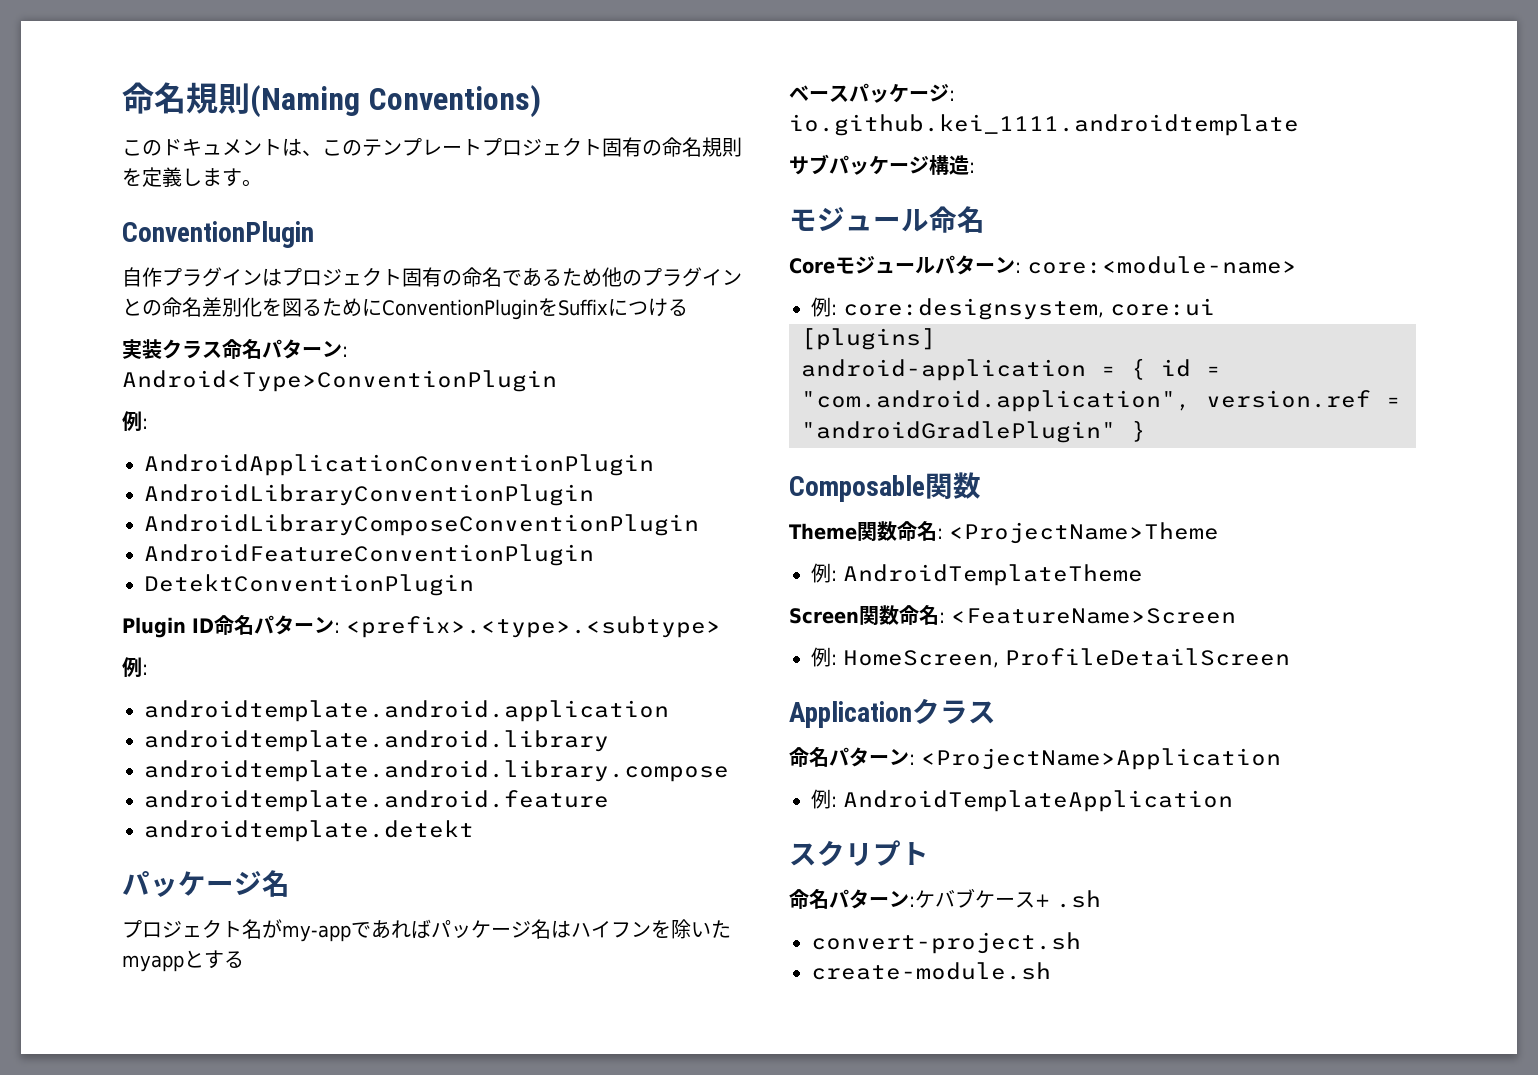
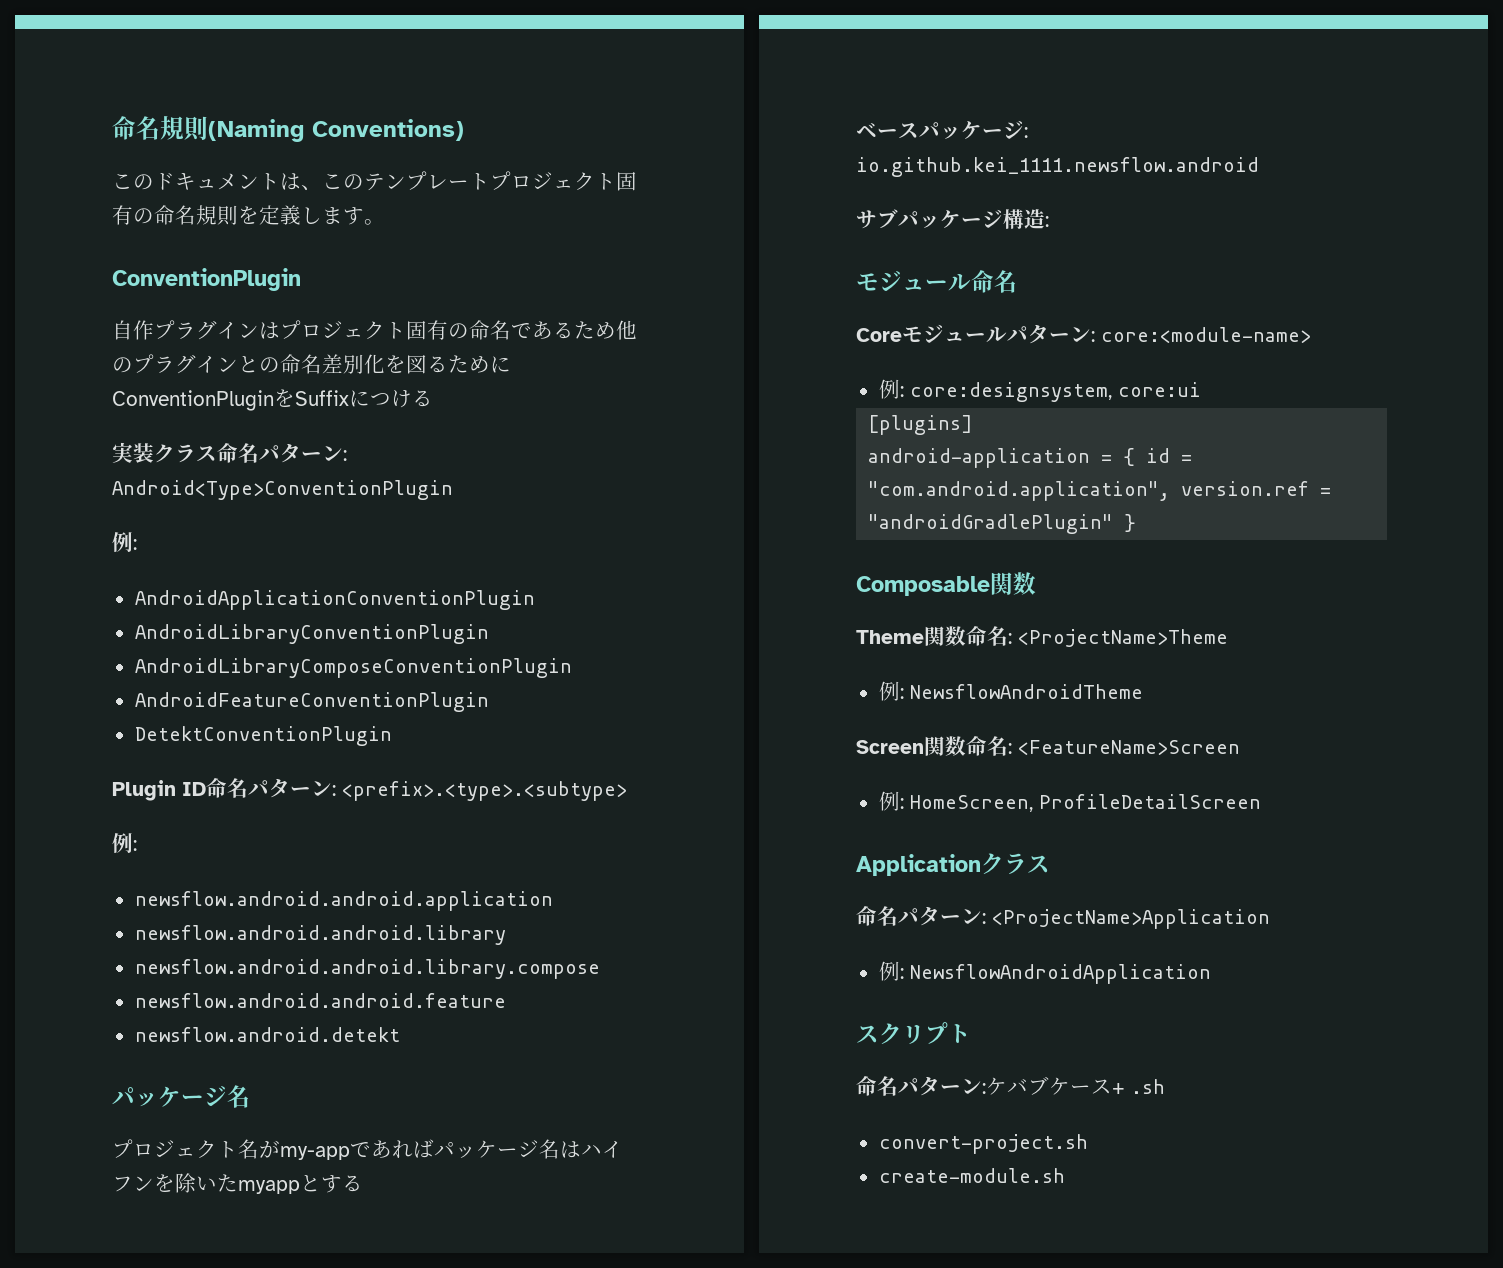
- androidtemplate.android.application
- androidtemplate.android.library
- androidtemplate.android.library.compose
- androidtemplate.android.feature
- androidtemplate.detekt
+ newsflow.android.android.application
+ newsflow.android.android.library
+ newsflow.android.android.library.compose
+ newsflow.android.android.feature
+ newsflow.android.detekt
- ベースパッケージ: io.github.kei_1111.androidtemplate
+ ベースパッケージ: io.github.kei_1111.newsflow.android
- 例: AndroidTemplateTheme
+ 例: NewsflowAndroidTheme
- 例: AndroidTemplateApplication
+ 例: NewsflowAndroidApplication

